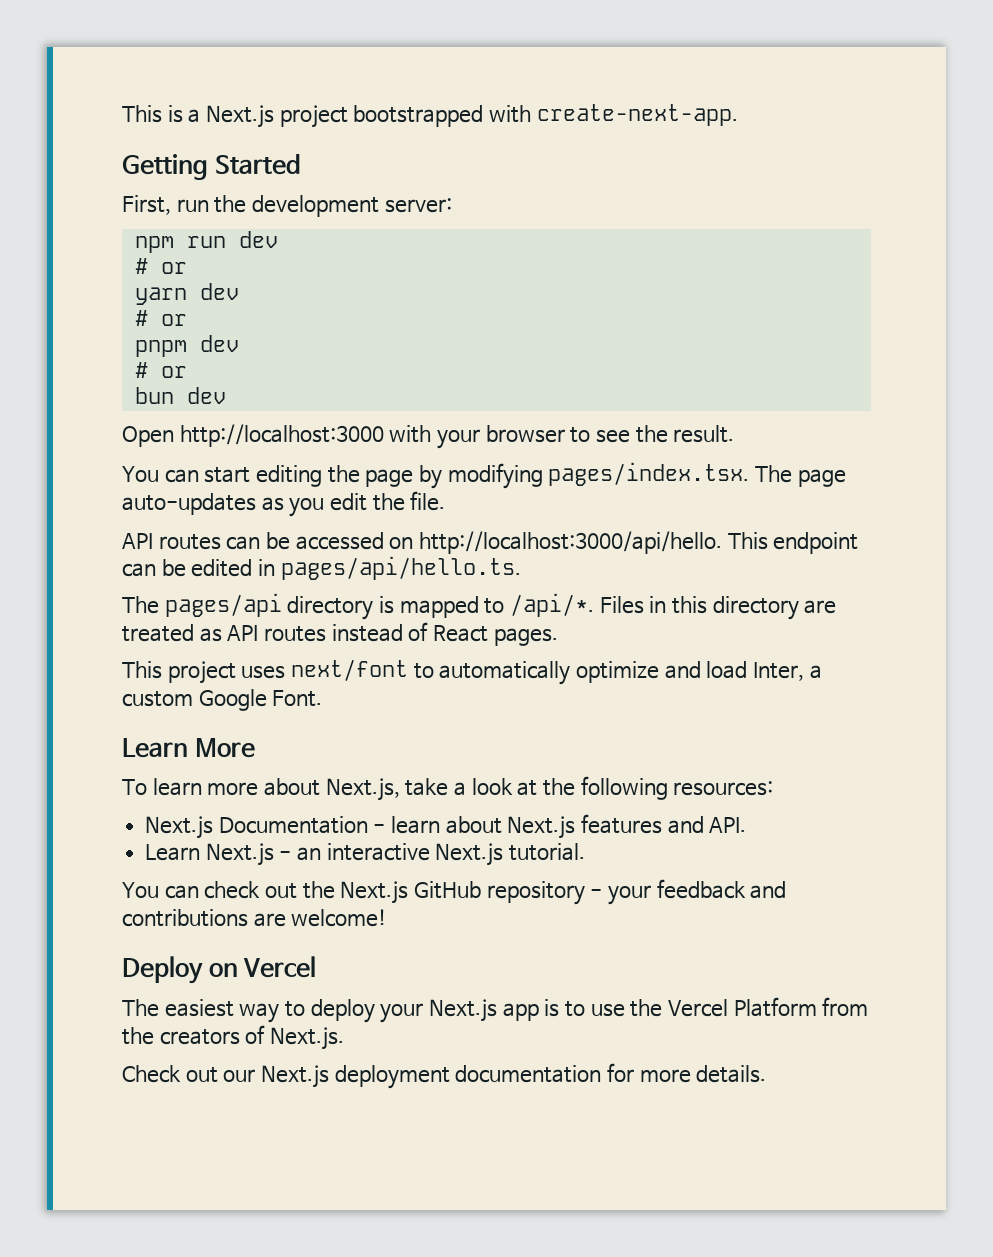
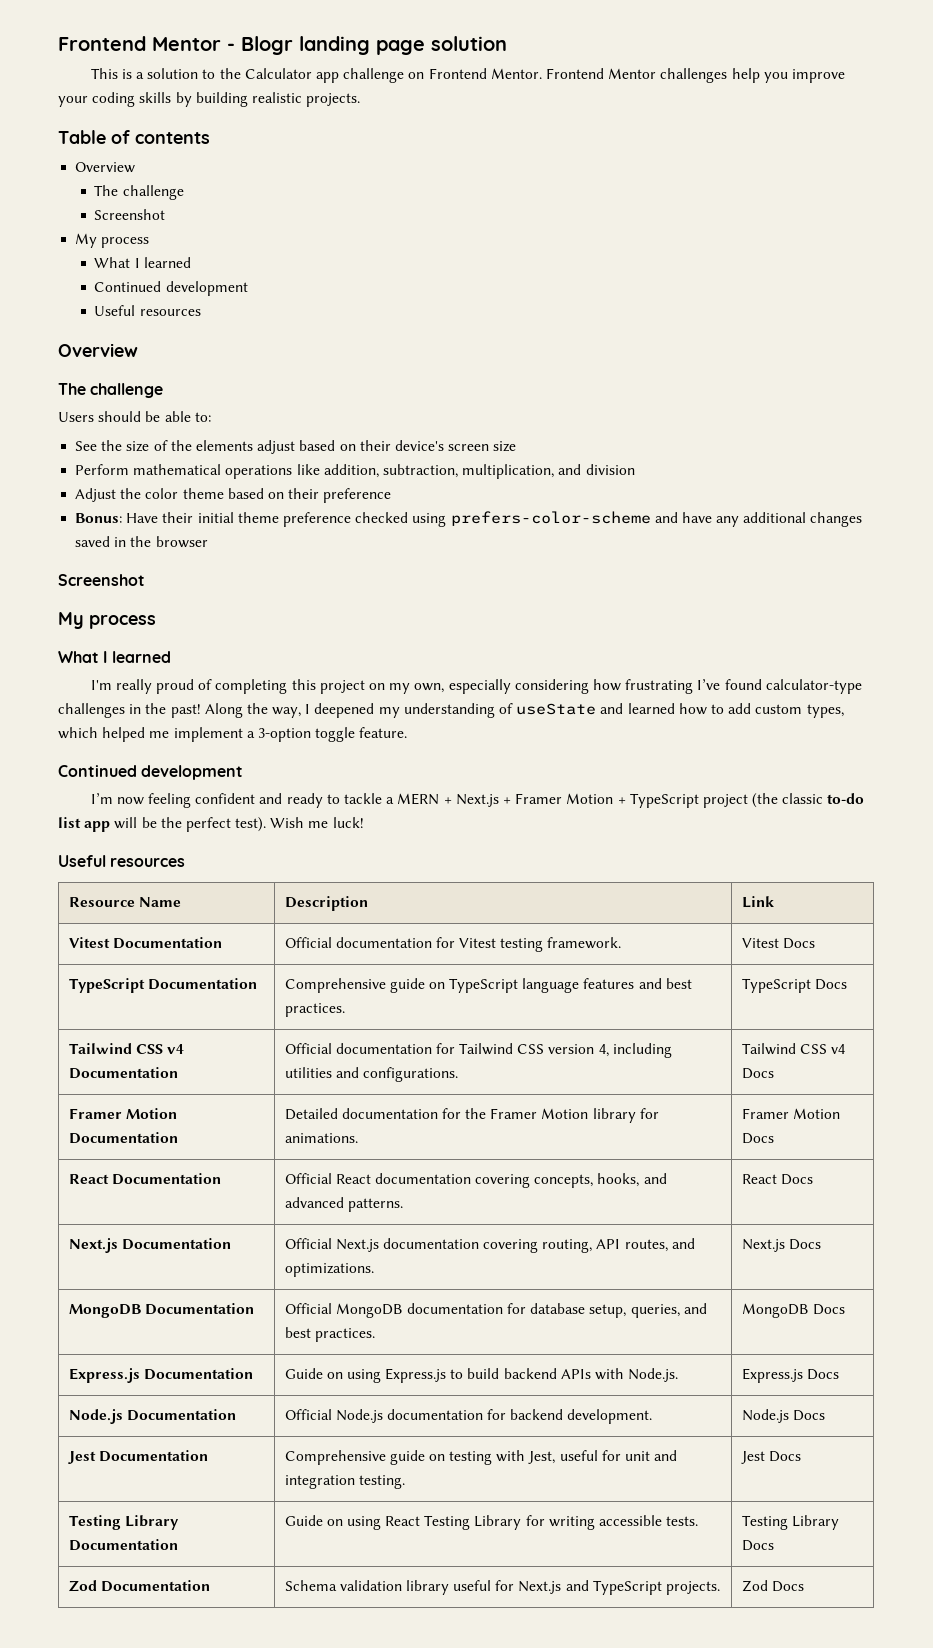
- This is a Next.js project bootstrapped with create-next-app.
- Getting Started
- First, run the development server:
- npm run dev
- # or
- yarn dev
- # or
- pnpm dev
- # or
- bun dev
- Open http://localhost:3000 with your browser to see the result.
- You can start editing the page by modifying pages/index.tsx. The page auto-updates as you edit the file.
- API routes can be accessed on http://localhost:3000/api/hello. This endpoint can be edited in pages/api/hello.ts.
- The pages/api directory is mapped to /api/*. Files in this directory are treated as API routes instead of React pages.
- This project uses next/font to automatically optimize and load Inter, a custom Google Font.
- Learn More
- To learn more about Next.js, take a look at the following resources:
- Next.js Documentation - learn about Next.js features and API.
- Learn Next.js - an interactive Next.js tutorial.
- You can check out the Next.js GitHub repository - your feedback and contributions are welcome!
- Deploy on Vercel
- The easiest way to deploy your Next.js app is to use the Vercel Platform from the creators of Next.js.
- Check out our Next.js deployment documentation for more details.
+ Frontend Mentor - Blogr landing page solution
+ This is a solution to the Calculator app challenge on Frontend Mentor. Frontend Mentor challenges help you improve your coding skills by building realistic projects.
+ Table of contents
+ Overview
+ The challenge
+ Screenshot
+ My process
+ What I learned
+ Continued development
+ Useful resources
+ Overview
+ The challenge
+ Users should be able to:
+ See the size of the elements adjust based on their device's screen size
+ Perform mathematical operations like addition, subtraction, multiplication, and division
+ Adjust the color theme based on their preference
+ Bonus: Have their initial theme preference checked using prefers-color-scheme and have any additional changes saved in the browser
+ Screenshot
+ My process
+ What I learned
+ I'm really proud of completing this project on my own, especially considering how frustrating I’ve found calculator-type challenges in the past! Along the way, I deepened my understanding of useState and learned how to add custom types, which helped me implement a 3-option toggle feature.
+ Continued development
+ I’m now feeling confident and ready to tackle a MERN + Next.js + Framer Motion + TypeScript project (the classic to-do list app will be the perfect test). Wish me luck!
+ Useful resources
+ Resource Name | Description | Link
+ Vitest Documentation | Official documentation for Vitest testing framework. | Vitest Docs
+ TypeScript Documentation | Comprehensive guide on TypeScript language features and best practices. | TypeScript Docs
+ Tailwind CSS v4 Documentation | Official documentation for Tailwind CSS version 4, including utilities and configurations. | Tailwind CSS v4 Docs
+ Framer Motion Documentation | Detailed documentation for the Framer Motion library for animations. | Framer Motion Docs
+ React Documentation | Official React documentation covering concepts, hooks, and advanced patterns. | React Docs
+ Next.js Documentation | Official Next.js documentation covering routing, API routes, and optimizations. | Next.js Docs
+ MongoDB Documentation | Official MongoDB documentation for database setup, queries, and best practices. | MongoDB Docs
+ Express.js Documentation | Guide on using Express.js to build backend APIs with Node.js. | Express.js Docs
+ Node.js Documentation | Official Node.js documentation for backend development. | Node.js Docs
+ Jest Documentation | Comprehensive guide on testing with Jest, useful for unit and integration testing. | Jest Docs
+ Testing Library Documentation | Guide on using React Testing Library for writing accessible tests. | Testing Library Docs
+ Zod Documentation | Schema validation library useful for Next.js and TypeScript projects. | Zod Docs

